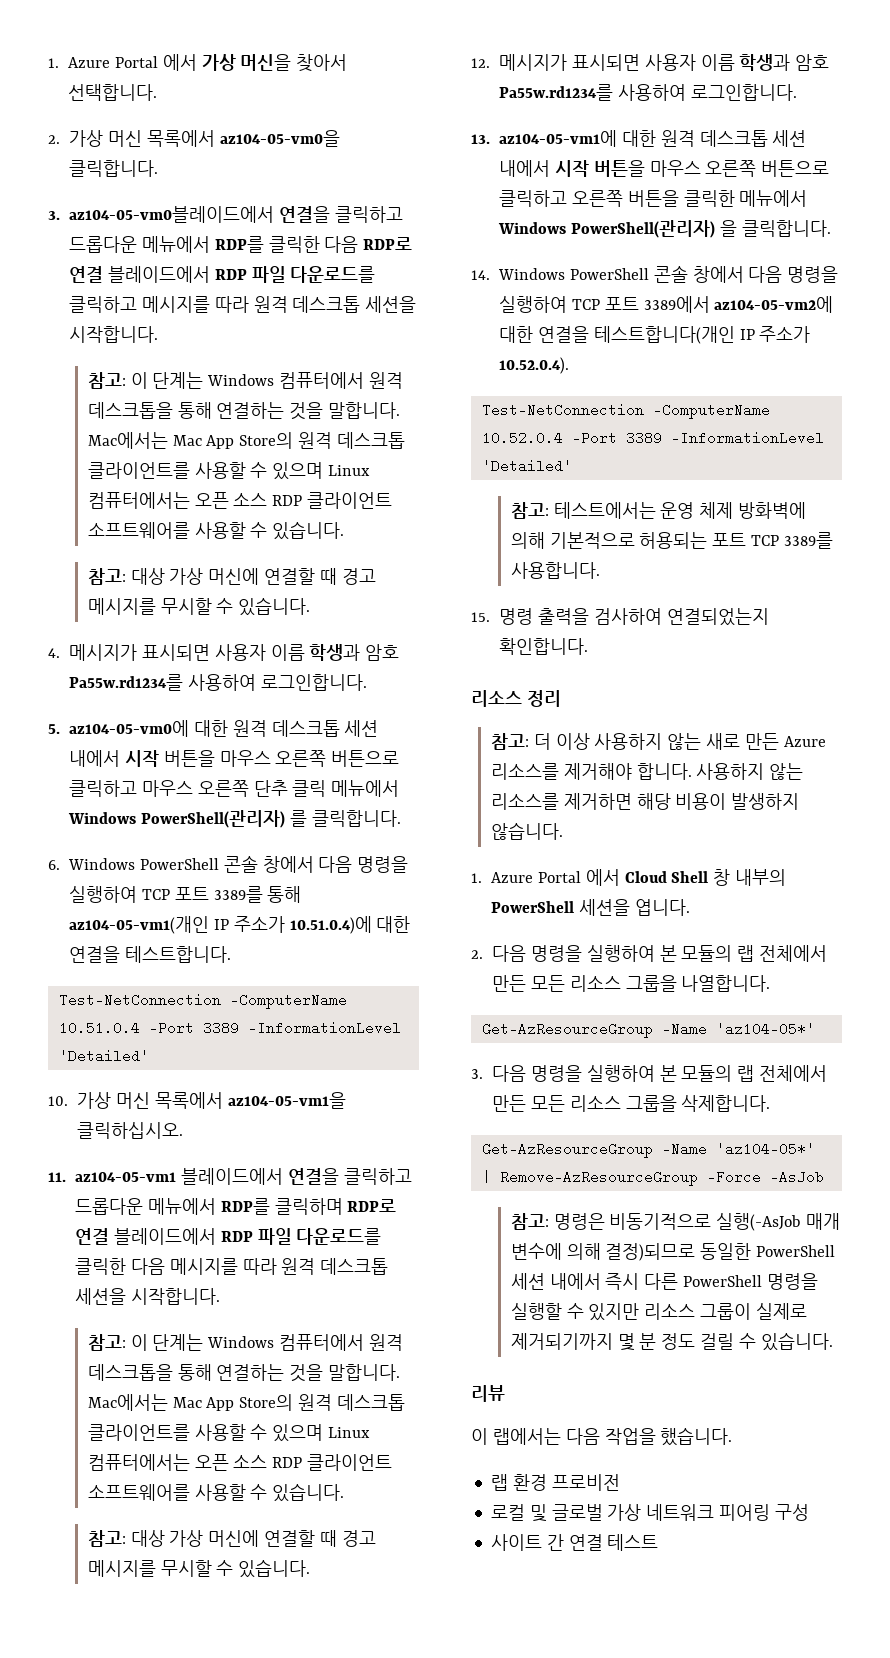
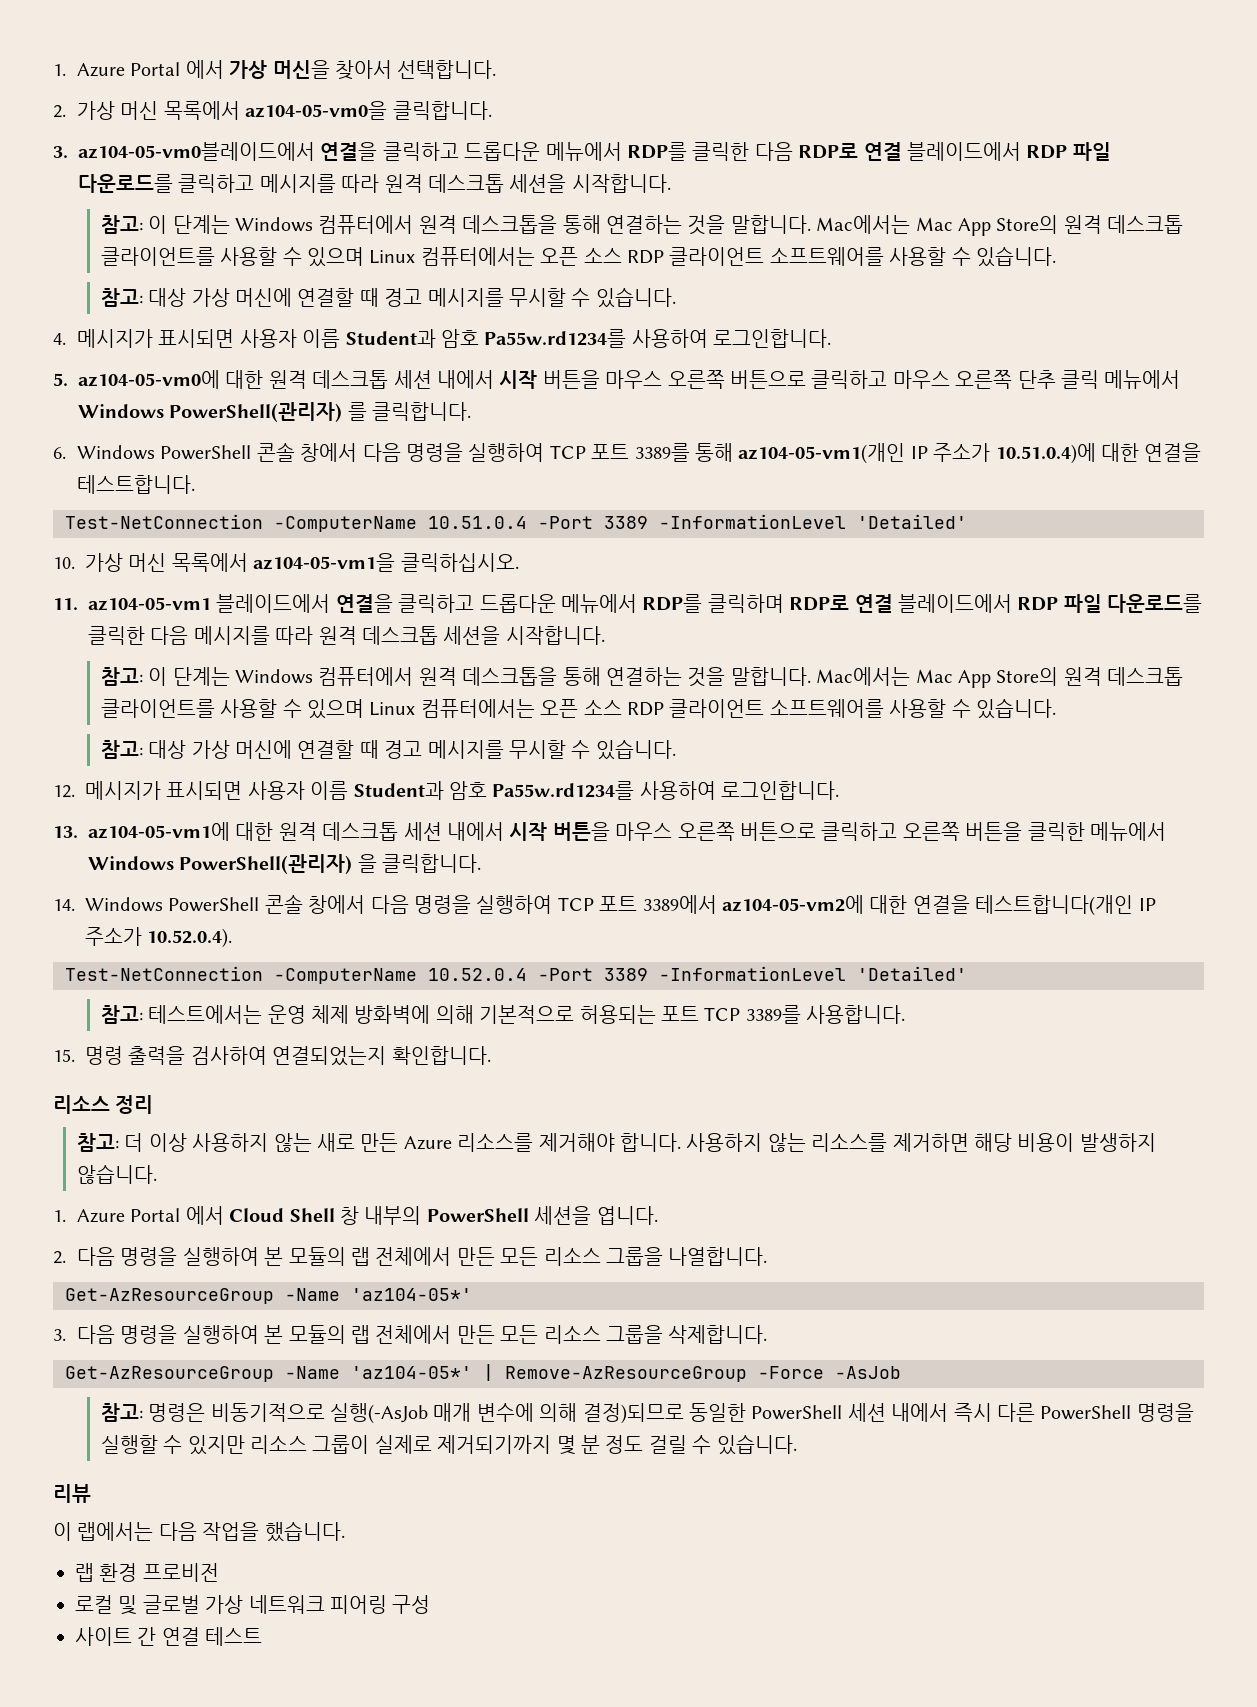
- 4. 메시지가 표시되면 사용자 이름 학생과 암호 Pa55w.rd1234를 사용하여 로그인합니다.
+ 4. 메시지가 표시되면 사용자 이름 Student과 암호 Pa55w.rd1234를 사용하여 로그인합니다.
- 12. 메시지가 표시되면 사용자 이름 학생과 암호 Pa55w.rd1234를 사용하여 로그인합니다.
+ 12. 메시지가 표시되면 사용자 이름 Student과 암호 Pa55w.rd1234를 사용하여 로그인합니다.

